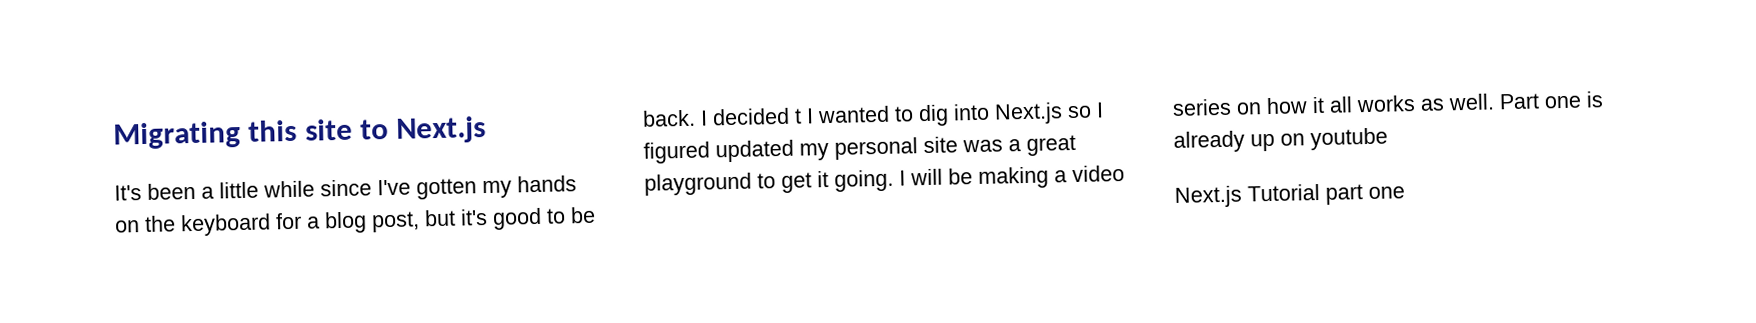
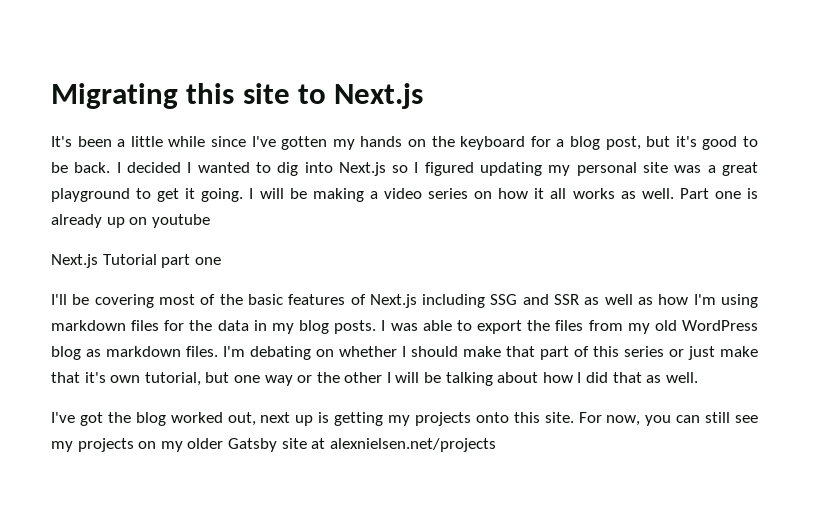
- I decided t I wanted to dig into Next.js so I figured updated my personal site was a great playground to get it going.
+ I decided I wanted to dig into Next.js so I figured updating my personal site was a great playground to get it going.
+ I'll be covering most of the basic features of Next.js including SSG and SSR as well as how I'm using markdown files for the data in my blog posts. I was able to export the files from my old WordPress blog as markdown files. I'm debating on whether I should make that part of this series or just make that it's own tutorial, but one way or the other I will be talking about how I did that as well.
+ I've got the blog worked out, next up is getting my projects onto this site. For now, you can still see my projects on my older Gatsby site at alexnielsen.net/projects

